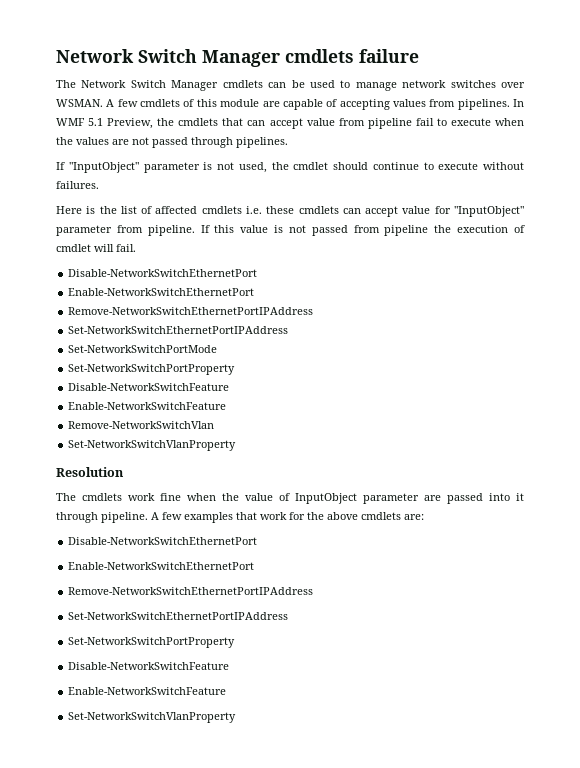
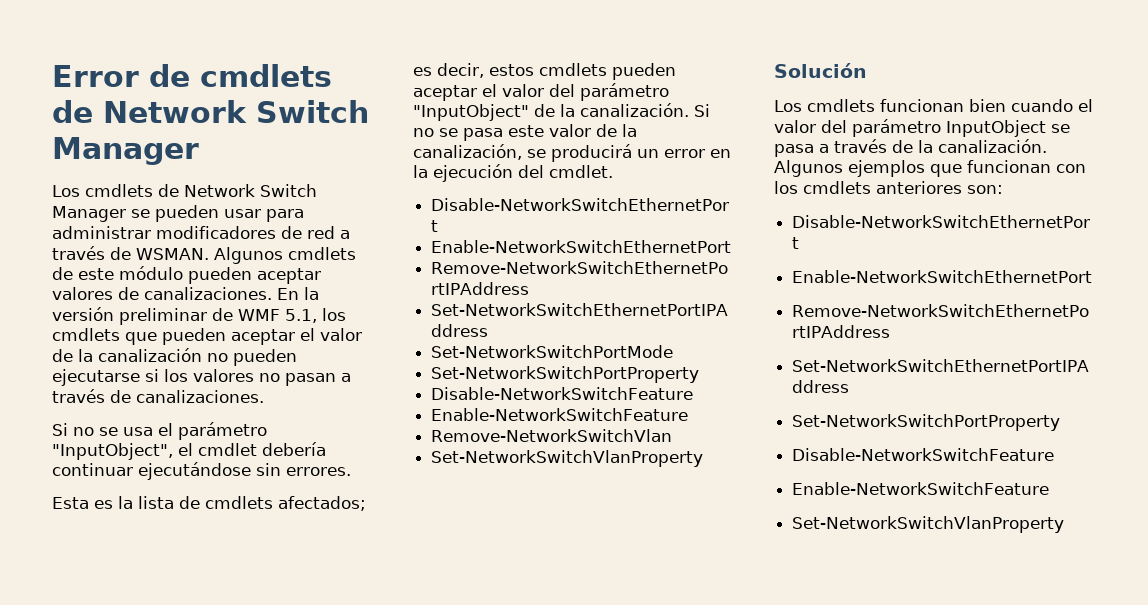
- Network Switch Manager cmdlets failure
- The Network Switch Manager cmdlets can be used to manage network switches over WSMAN. A few cmdlets of this module are capable of accepting values from pipelines. In WMF 5.1 Preview, the cmdlets that can accept value from pipeline fail to execute when the values are not passed through pipelines.
- If "InputObject" parameter is not used, the cmdlet should continue to execute without failures.
- Here is the list of affected cmdlets i.e. these cmdlets can accept value for "InputObject" parameter from pipeline. If this value is not passed from pipeline the execution of cmdlet will fail.
+ Error de cmdlets de Network Switch Manager
+ Los cmdlets de Network Switch Manager se pueden usar para administrar modificadores de red a través de WSMAN. Algunos cmdlets de este módulo pueden aceptar valores de canalizaciones. En la versión preliminar de WMF 5.1, los cmdlets que pueden aceptar el valor de la canalización no pueden ejecutarse si los valores no pasan a través de canalizaciones.
+ Si no se usa el parámetro "InputObject", el cmdlet debería continuar ejecutándose sin errores.
+ Esta es la lista de cmdlets afectados; es decir, estos cmdlets pueden aceptar el valor del parámetro "InputObject" de la canalización. Si no se pasa este valor de la canalización, se producirá un error en la ejecución del cmdlet.
- Resolution
- The cmdlets work fine when the value of InputObject parameter are passed into it through pipeline. A few examples that work for the above cmdlets are:
+ Solución
+ Los cmdlets funcionan bien cuando el valor del parámetro InputObject se pasa a través de la canalización. Algunos ejemplos que funcionan con los cmdlets anteriores son:

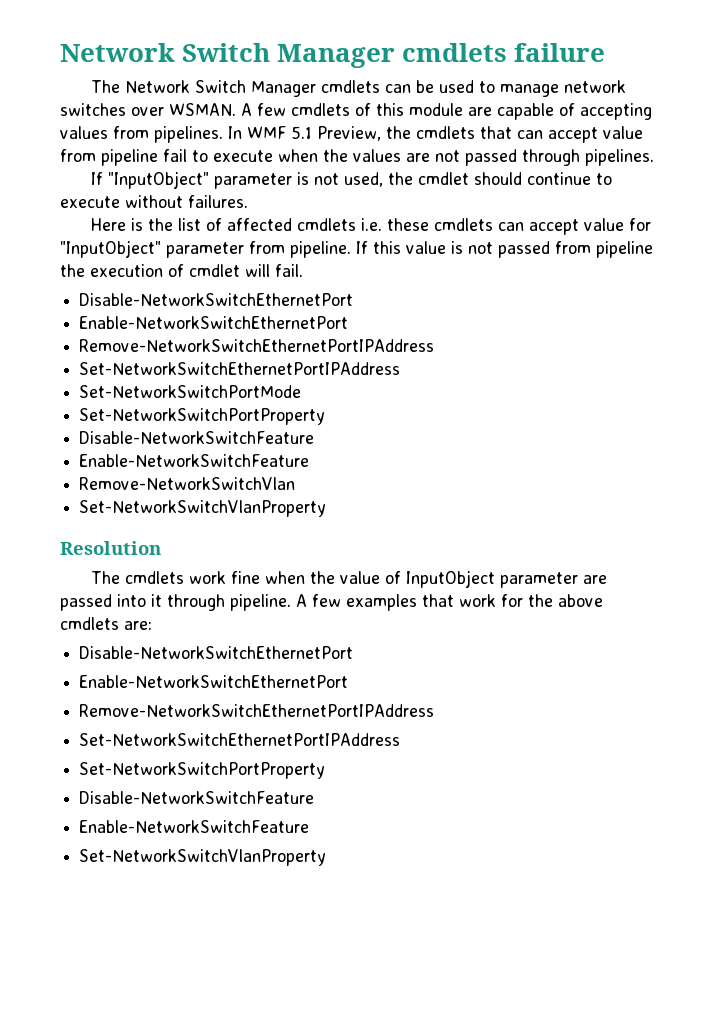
- Error de cmdlets de Network Switch Manager
- Los cmdlets de Network Switch Manager se pueden usar para administrar modificadores de red a través de WSMAN. Algunos cmdlets de este módulo pueden aceptar valores de canalizaciones. En la versión preliminar de WMF 5.1, los cmdlets que pueden aceptar el valor de la canalización no pueden ejecutarse si los valores no pasan a través de canalizaciones.
- Si no se usa el parámetro "InputObject", el cmdlet debería continuar ejecutándose sin errores.
- Esta es la lista de cmdlets afectados; es decir, estos cmdlets pueden aceptar el valor del parámetro "InputObject" de la canalización. Si no se pasa este valor de la canalización, se producirá un error en la ejecución del cmdlet.
+ Network Switch Manager cmdlets failure
+ The Network Switch Manager cmdlets can be used to manage network switches over WSMAN. A few cmdlets of this module are capable of accepting values from pipelines. In WMF 5.1 Preview, the cmdlets that can accept value from pipeline fail to execute when the values are not passed through pipelines.
+ If "InputObject" parameter is not used, the cmdlet should continue to execute without failures.
+ Here is the list of affected cmdlets i.e. these cmdlets can accept value for "InputObject" parameter from pipeline. If this value is not passed from pipeline the execution of cmdlet will fail.
- Solución
- Los cmdlets funcionan bien cuando el valor del parámetro InputObject se pasa a través de la canalización. Algunos ejemplos que funcionan con los cmdlets anteriores son:
+ Resolution
+ The cmdlets work fine when the value of InputObject parameter are passed into it through pipeline. A few examples that work for the above cmdlets are:

